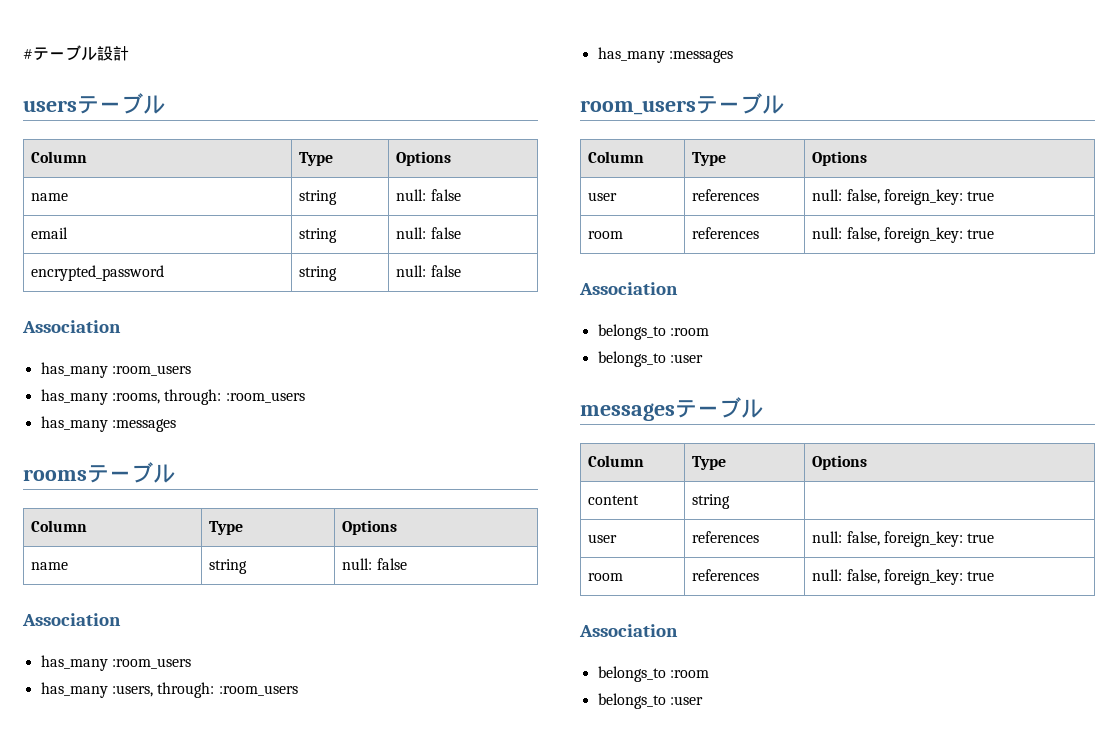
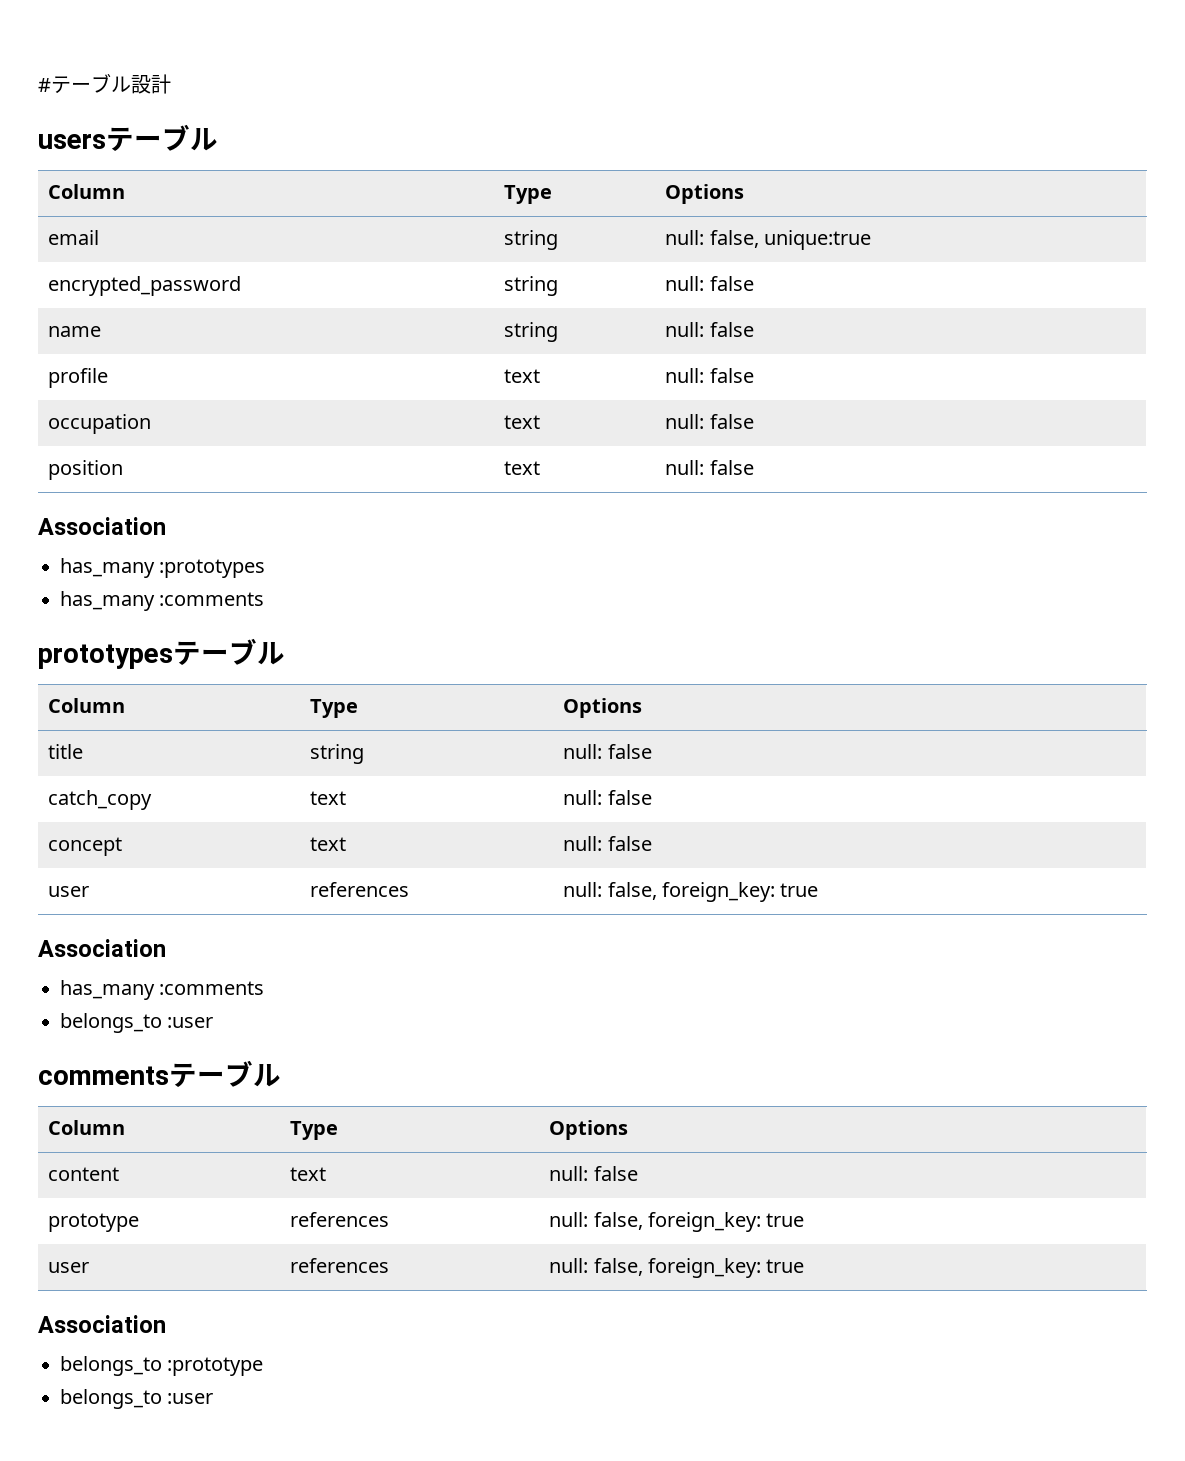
  usersテーブル
  Column | Type | Options
+ email | string | null: false, unique:true
+ encrypted_password | string | null: false
  name | string | null: false
- email | string | null: false
- encrypted_password | string | null: false
+ profile | text | null: false
+ occupation | text | null: false
+ position | text | null: false
  Association
- has_many :room_users
- has_many :rooms, through: :room_users
- has_many :messages
- roomsテーブル
+ has_many :prototypes
+ has_many :comments
+ prototypesテーブル
  Column | Type | Options
- name | string | null: false
+ title | string | null: false
+ catch_copy | text | null: false
+ concept | text | null: false
+ user | references | null: false, foreign_key: true
  Association
- has_many :room_users
- has_many :users, through: :room_users
- has_many :messages
- room_usersテーブル
- Column | Type | Options
- user | references | null: false, foreign_key: true
- room | references | null: false, foreign_key: true
- Association
- belongs_to :room
+ has_many :comments
- messagesテーブル
+ commentsテーブル
- content | string |
+ content | text | null: false
+ prototype | references | null: false, foreign_key: true
  user | references | null: false, foreign_key: true
- room | references | null: false, foreign_key: true
  Association
- belongs_to :room
+ belongs_to :prototype

